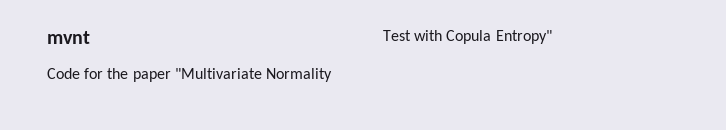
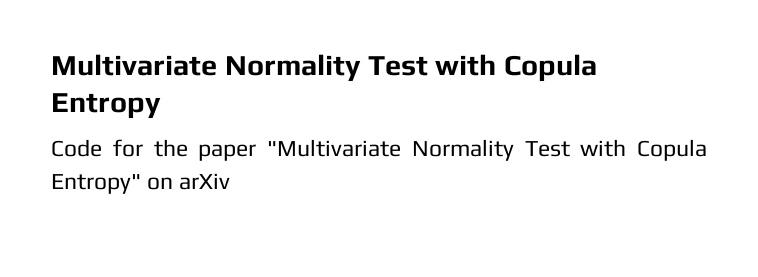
- mvnt
+ Multivariate Normality Test with Copula Entropy
- Code for the paper "Multivariate Normality Test with Copula Entropy"
+ Code for the paper "Multivariate Normality Test with Copula Entropy" on arXiv

